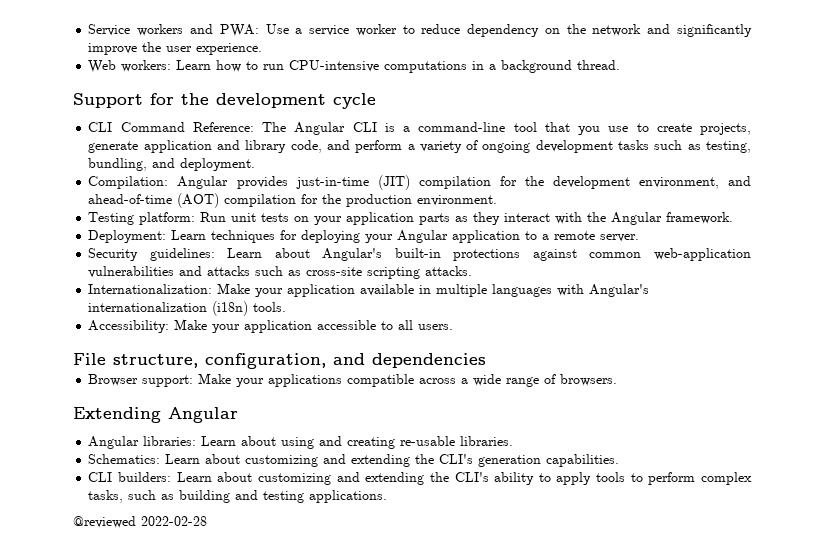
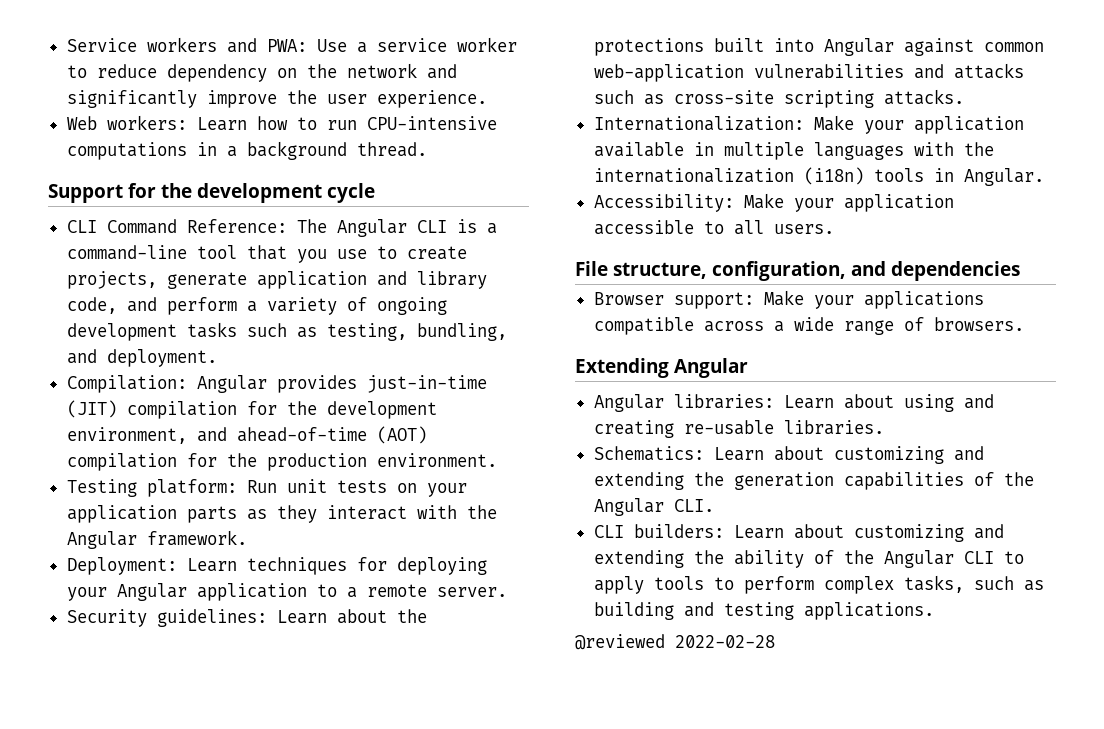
- Security guidelines: Learn about Angular's built-in protections against common web-application vulnerabilities and attacks such as cross-site scripting attacks.
+ Security guidelines: Learn about the protections built into Angular against common web-application vulnerabilities and attacks such as cross-site scripting attacks.
- Internationalization: Make your application available in multiple languages with Angular's internationalization (i18n) tools.
+ Internationalization: Make your application available in multiple languages with the internationalization (i18n) tools in Angular.
- Schematics: Learn about customizing and extending the CLI's generation capabilities.
+ Schematics: Learn about customizing and extending the generation capabilities of the Angular CLI.
- CLI builders: Learn about customizing and extending the CLI's ability to apply tools to perform complex tasks, such as building and testing applications.
+ CLI builders: Learn about customizing and extending the ability of the Angular CLI to apply tools to perform complex tasks, such as building and testing applications.

